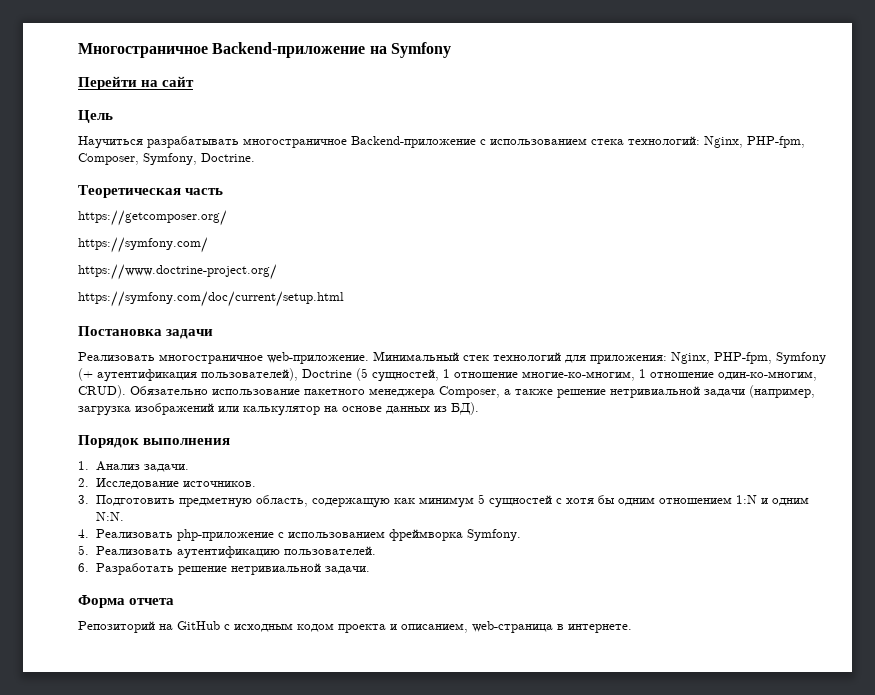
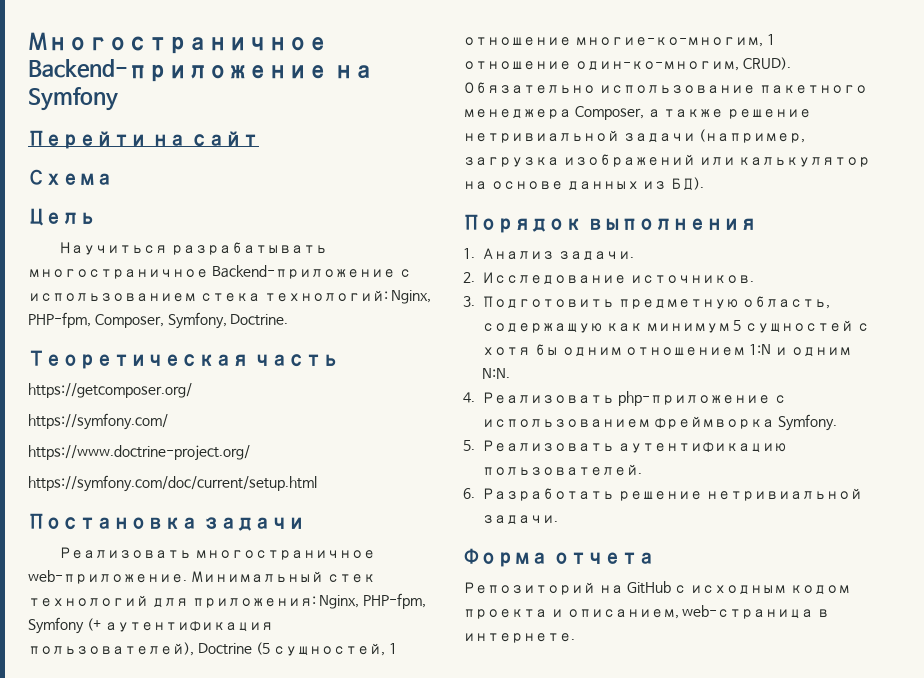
+ Схема

